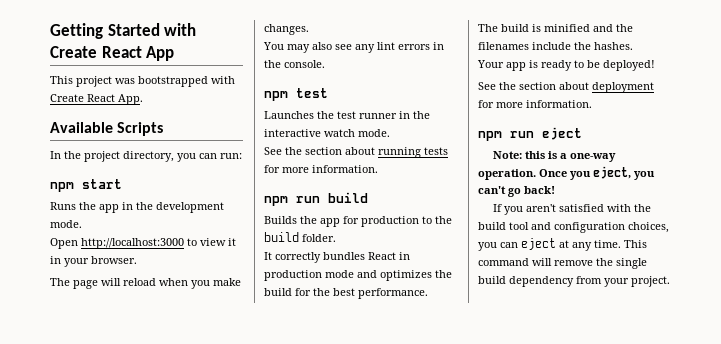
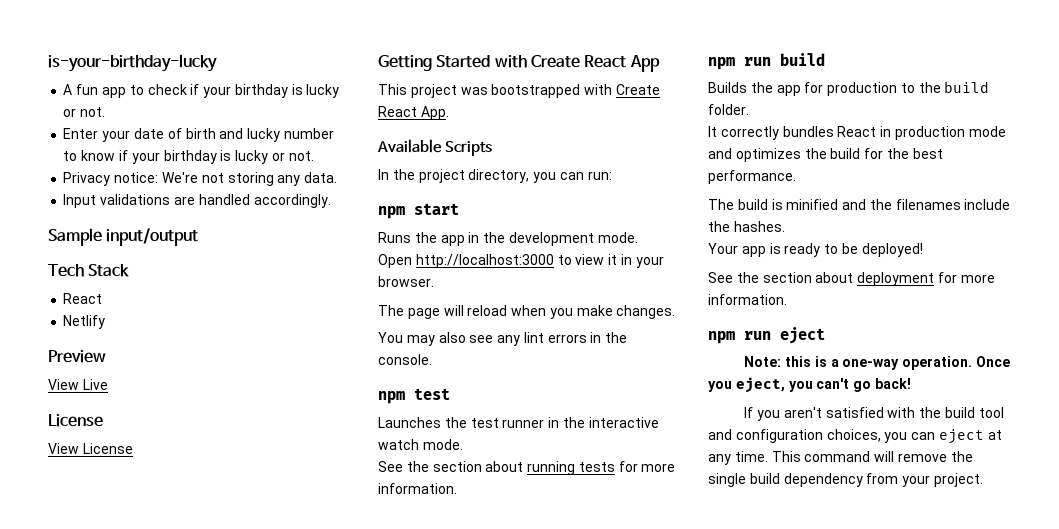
+ is-your-birthday-lucky
+ A fun app to check if your birthday is lucky or not.
+ Enter your date of birth and lucky number to know if your birthday is lucky or not.
+ Privacy notice: We're not storing any data.
+ Input validations are handled accordingly.
+ Sample input/output
+ Tech Stack
+ React
+ Netlify
+ Preview
+ View Live
+ License
+ View License

